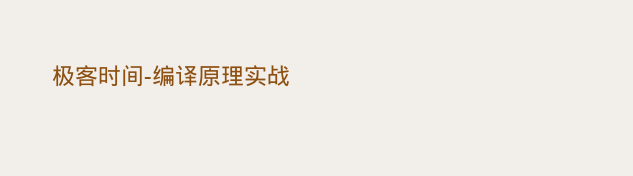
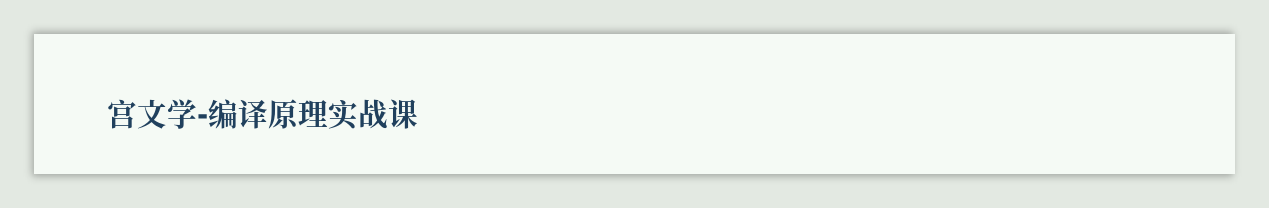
- 极客时间-编译原理实战
+ 宫文学-编译原理实战课

